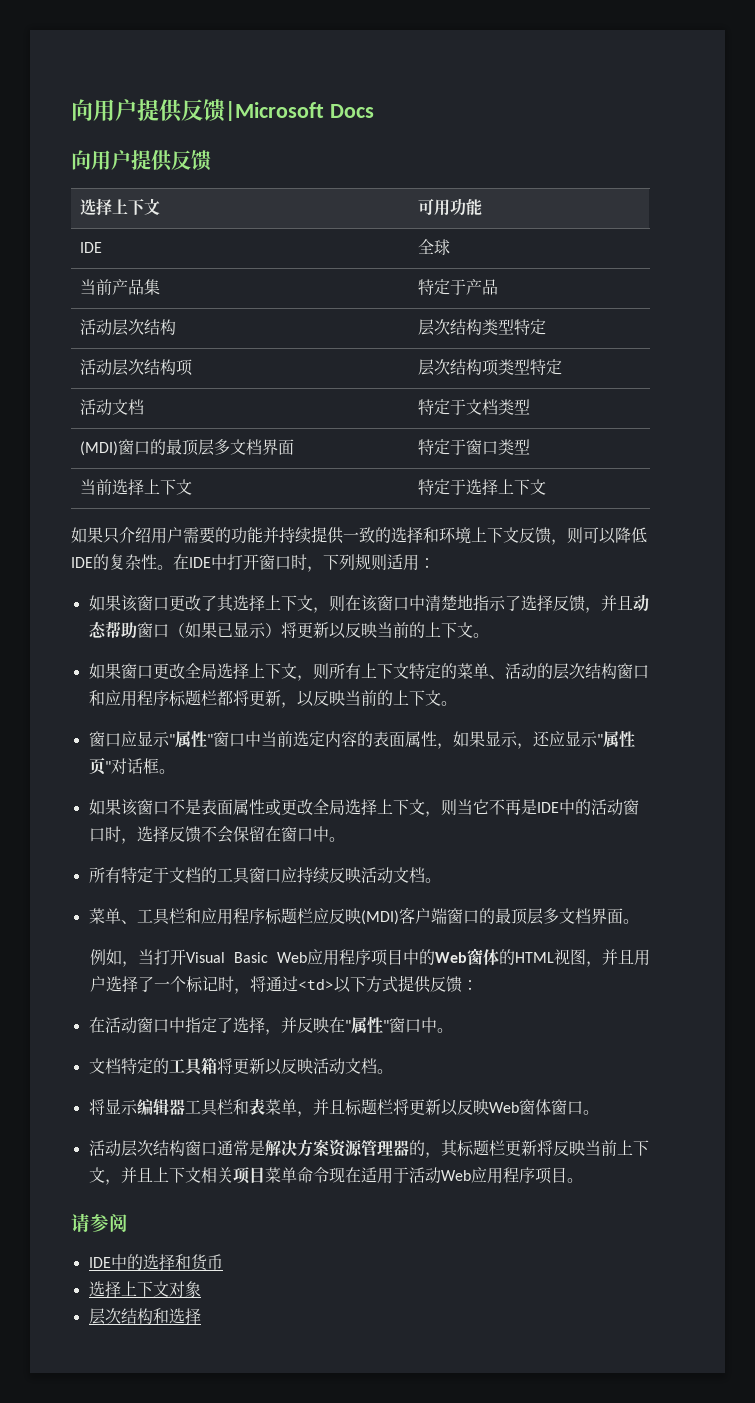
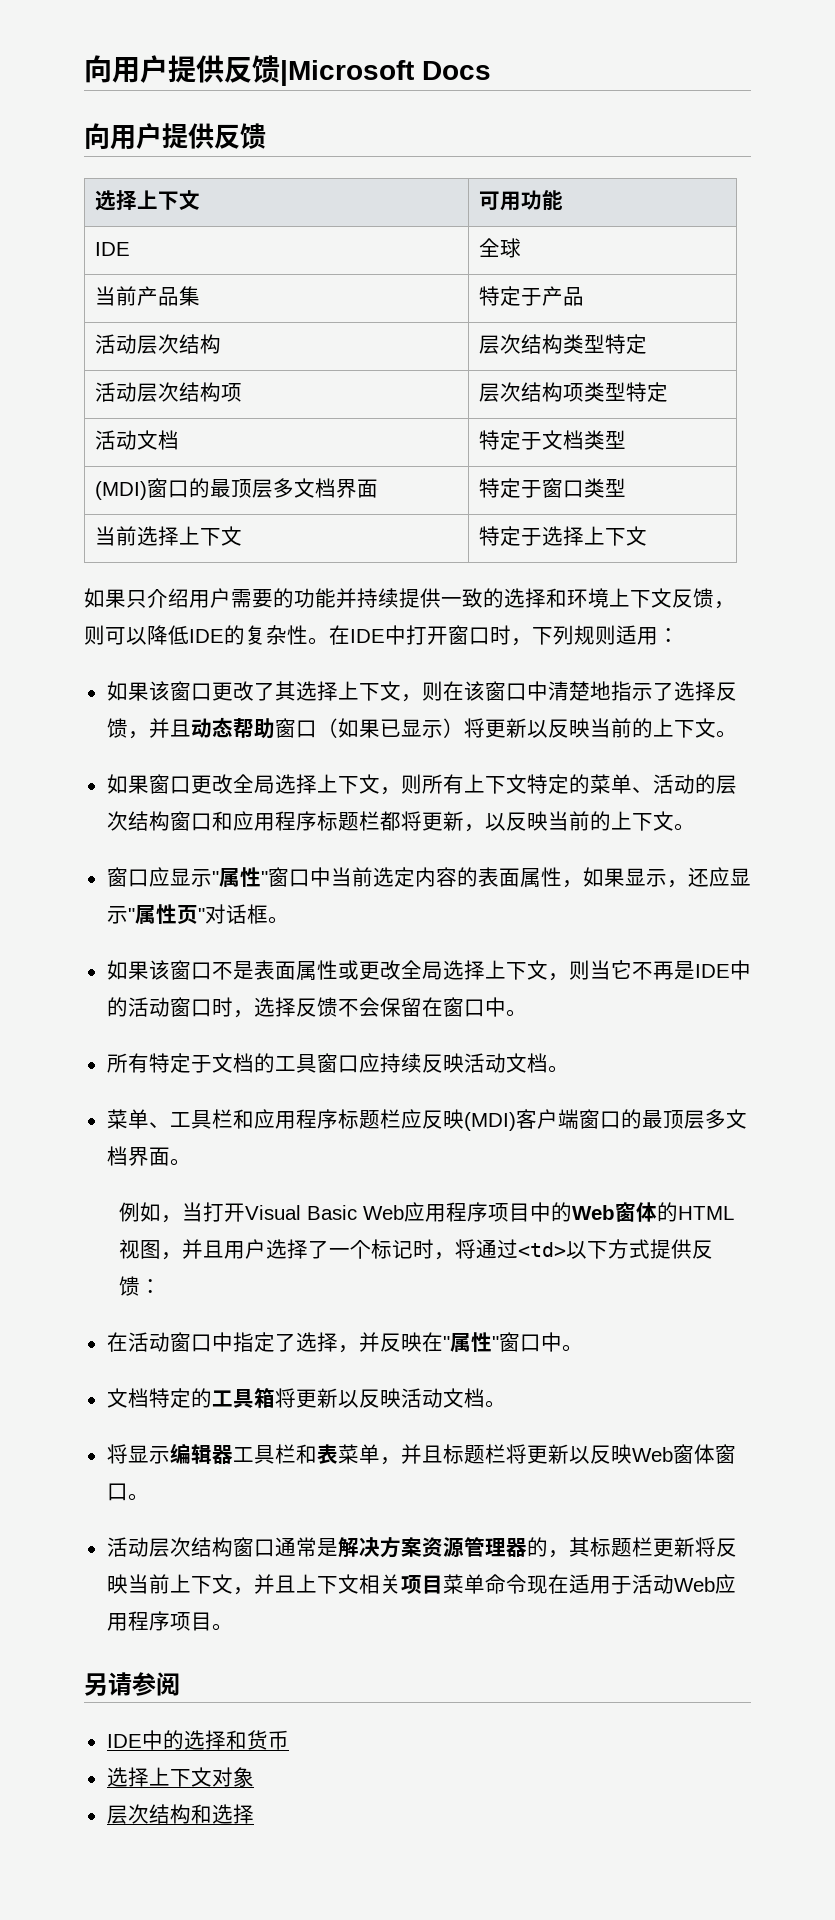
- 请参阅
+ 另请参阅

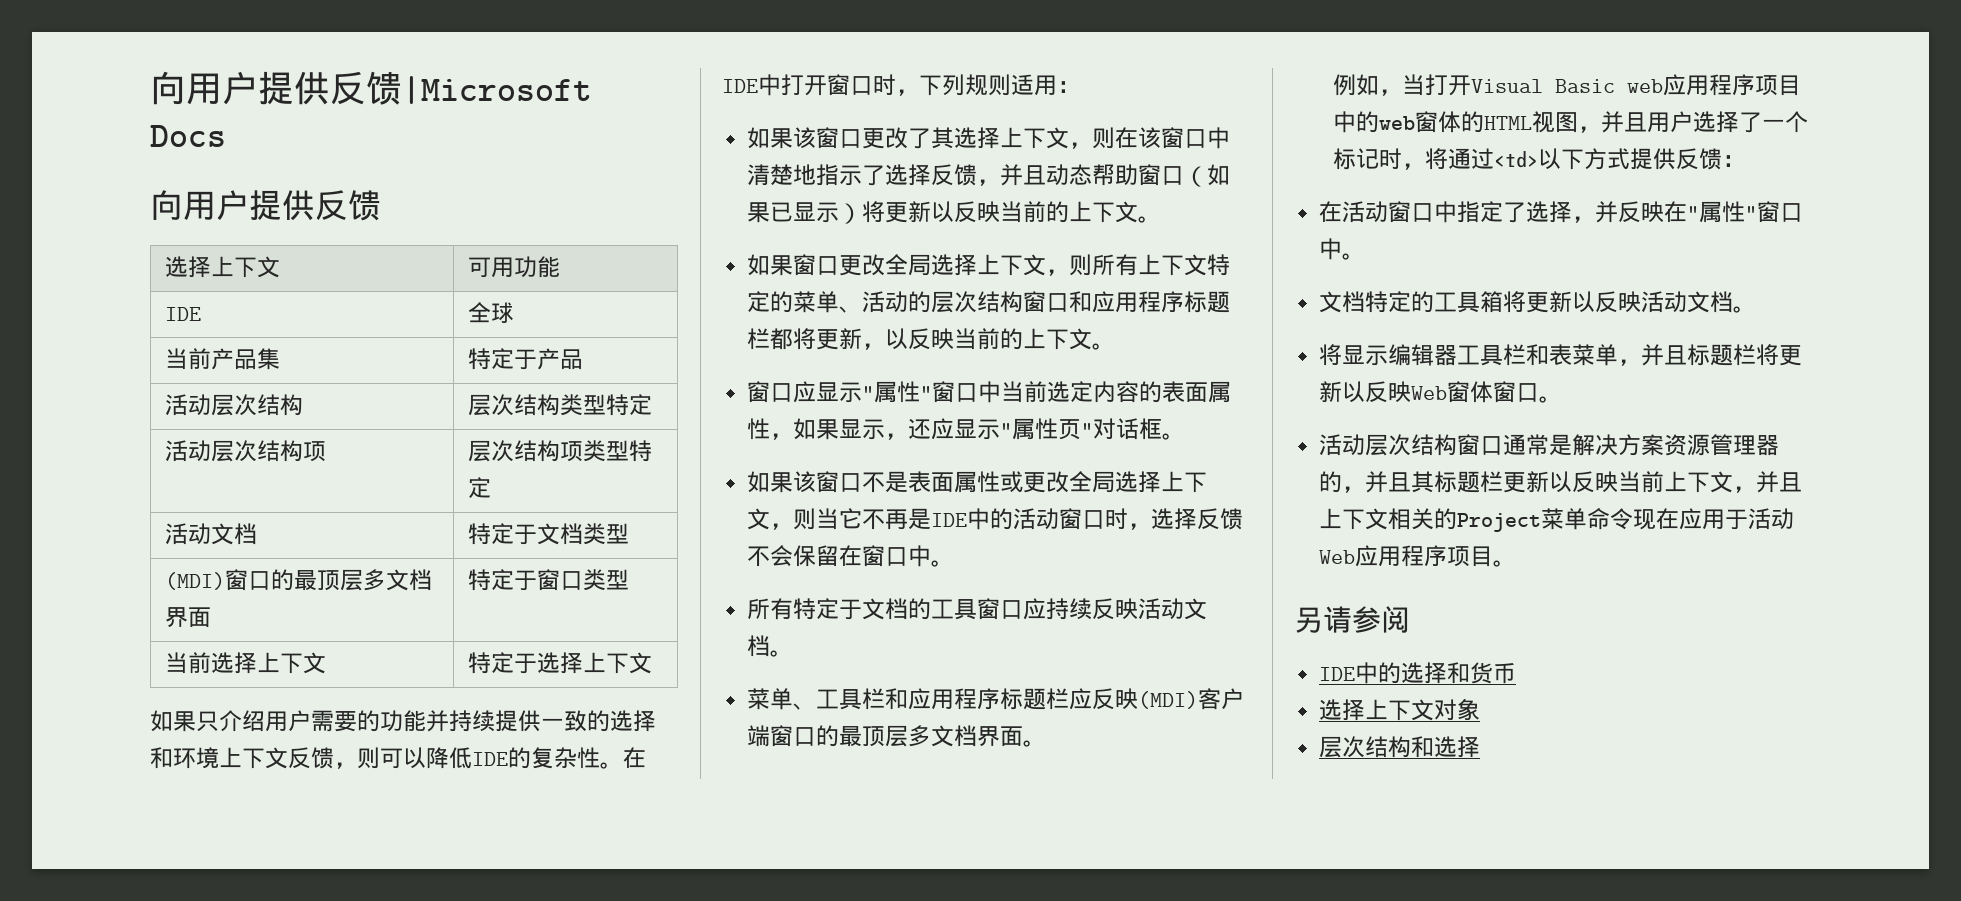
- 例如，当打开Visual Basic Web应用程序项目中的Web窗体的HTML视图，并且用户选择了一个标记时，将通过<td>以下方式提供反馈：
+ 例如，当打开Visual Basic web应用程序项目中的web窗体的HTML视图，并且用户选择了一个标记时，将通过<td>以下方式提供反馈：
- 活动层次结构窗口通常是解决方案资源管理器的，其标题栏更新将反映当前上下文，并且上下文相关项目菜单命令现在适用于活动Web应用程序项目。
+ 活动层次结构窗口通常是解决方案资源管理器的，并且其标题栏更新以反映当前上下文，并且上下文相关的Project菜单命令现在应用于活动Web应用程序项目。

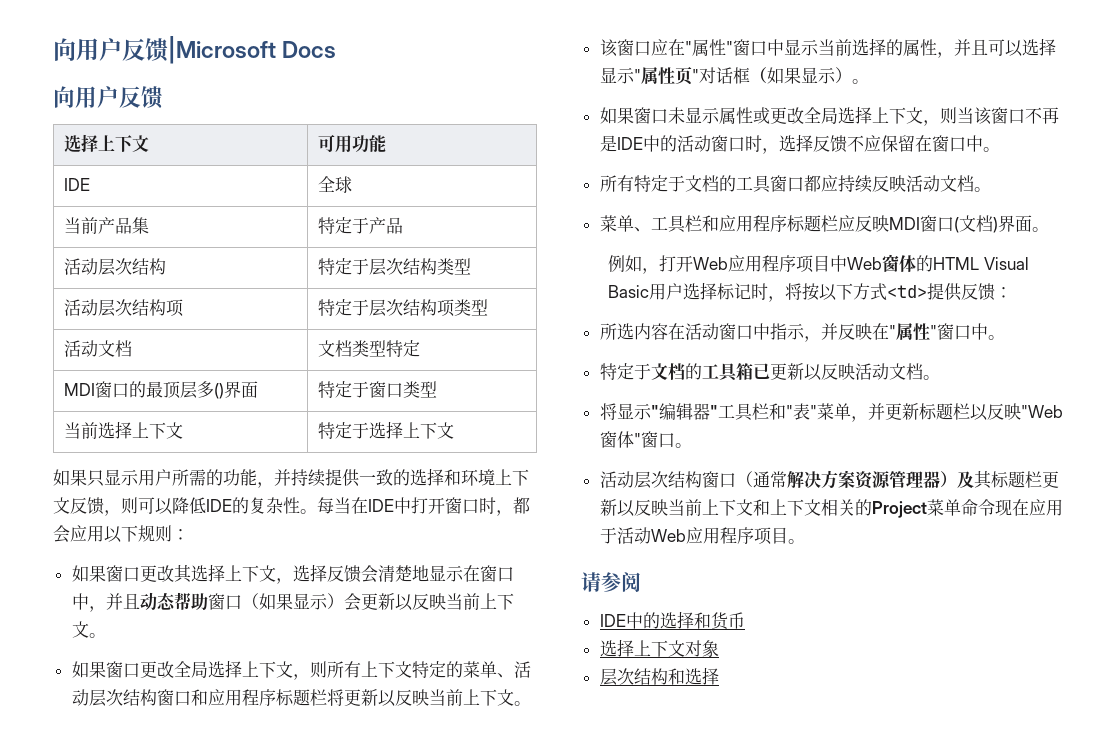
- 向用户提供反馈|Microsoft Docs
- 向用户提供反馈
+ 向用户反馈|Microsoft Docs
+ 向用户反馈
- 活动层次结构 | 层次结构类型特定
+ 活动层次结构 | 特定于层次结构类型
- 活动层次结构项 | 层次结构项类型特定
+ 活动层次结构项 | 特定于层次结构项类型
- 活动文档 | 特定于文档类型
- (MDI)窗口的最顶层多文档界面 | 特定于窗口类型
+ 活动文档 | 文档类型特定
+ MDI窗口的最顶层多()界面 | 特定于窗口类型
- 如果只介绍用户需要的功能并持续提供一致的选择和环境上下文反馈，则可以降低IDE的复杂性。
+ 如果只显示用户所需的功能，并持续提供一致的选择和环境上下文反馈，则可以降低IDE的复杂性。
- 在IDE中打开窗口时，下列规则适用：
+ 每当在IDE中打开窗口时，都会应用以下规则：
- 如果该窗口更改了其选择上下文，则在该窗口中清楚地指示了选择反馈，并且动态帮助窗口（如果已显示）将更新以反映当前的上下文。
+ 如果窗口更改其选择上下文，选择反馈会清楚地显示在窗口中，并且动态帮助窗口（如果显示）会更新以反映当前上下文。
- 如果窗口更改全局选择上下文，则所有上下文特定的菜单、活动的层次结构窗口和应用程序标题栏都将更新，以反映当前的上下文。
- 窗口应显示"属性"窗口中当前选定内容的表面属性，如果显示，还应显示"属性页"对话框。
- 如果该窗口不是表面属性或更改全局选择上下文，则当它不再是IDE中的活动窗口时，选择反馈不会保留在窗口中。
+ 如果窗口更改全局选择上下文，则所有上下文特定的菜单、活动层次结构窗口和应用程序标题栏将更新以反映当前上下文。
+ 该窗口应在"属性"窗口中显示当前选择的属性，并且可以选择显示"属性页"对话框（如果显示）。
+ 如果窗口未显示属性或更改全局选择上下文，则当该窗口不再是IDE中的活动窗口时，选择反馈不应保留在窗口中。
- 所有特定于文档的工具窗口应持续反映活动文档。
+ 所有特定于文档的工具窗口都应持续反映活动文档。
- 菜单、工具栏和应用程序标题栏应反映(MDI)客户端窗口的最顶层多文档界面。
+ 菜单、工具栏和应用程序标题栏应反映MDI窗口(文档)界面。
- 例如，当打开Visual Basic web应用程序项目中的web窗体的HTML视图，并且用户选择了一个标记时，将通过<td>以下方式提供反馈：
+ 例如，打开Web应用程序项目中Web窗体的HTML Visual Basic用户选择标记时，将按以下方式<td>提供反馈：
- 在活动窗口中指定了选择，并反映在"属性"窗口中。
+ 所选内容在活动窗口中指示，并反映在"属性"窗口中。
- 文档特定的工具箱将更新以反映活动文档。
+ 特定于文档的工具箱已更新以反映活动文档。
- 将显示编辑器工具栏和表菜单，并且标题栏将更新以反映Web窗体窗口。
+ 将显示"编辑器"工具栏和"表"菜单，并更新标题栏以反映"Web窗体"窗口。
- 活动层次结构窗口通常是解决方案资源管理器的，并且其标题栏更新以反映当前上下文，并且上下文相关的Project菜单命令现在应用于活动Web应用程序项目。
+ 活动层次结构窗口（通常解决方案资源管理器）及其标题栏更新以反映当前上下文和上下文相关的Project菜单命令现在应用于活动Web应用程序项目。
- 另请参阅
+ 请参阅

